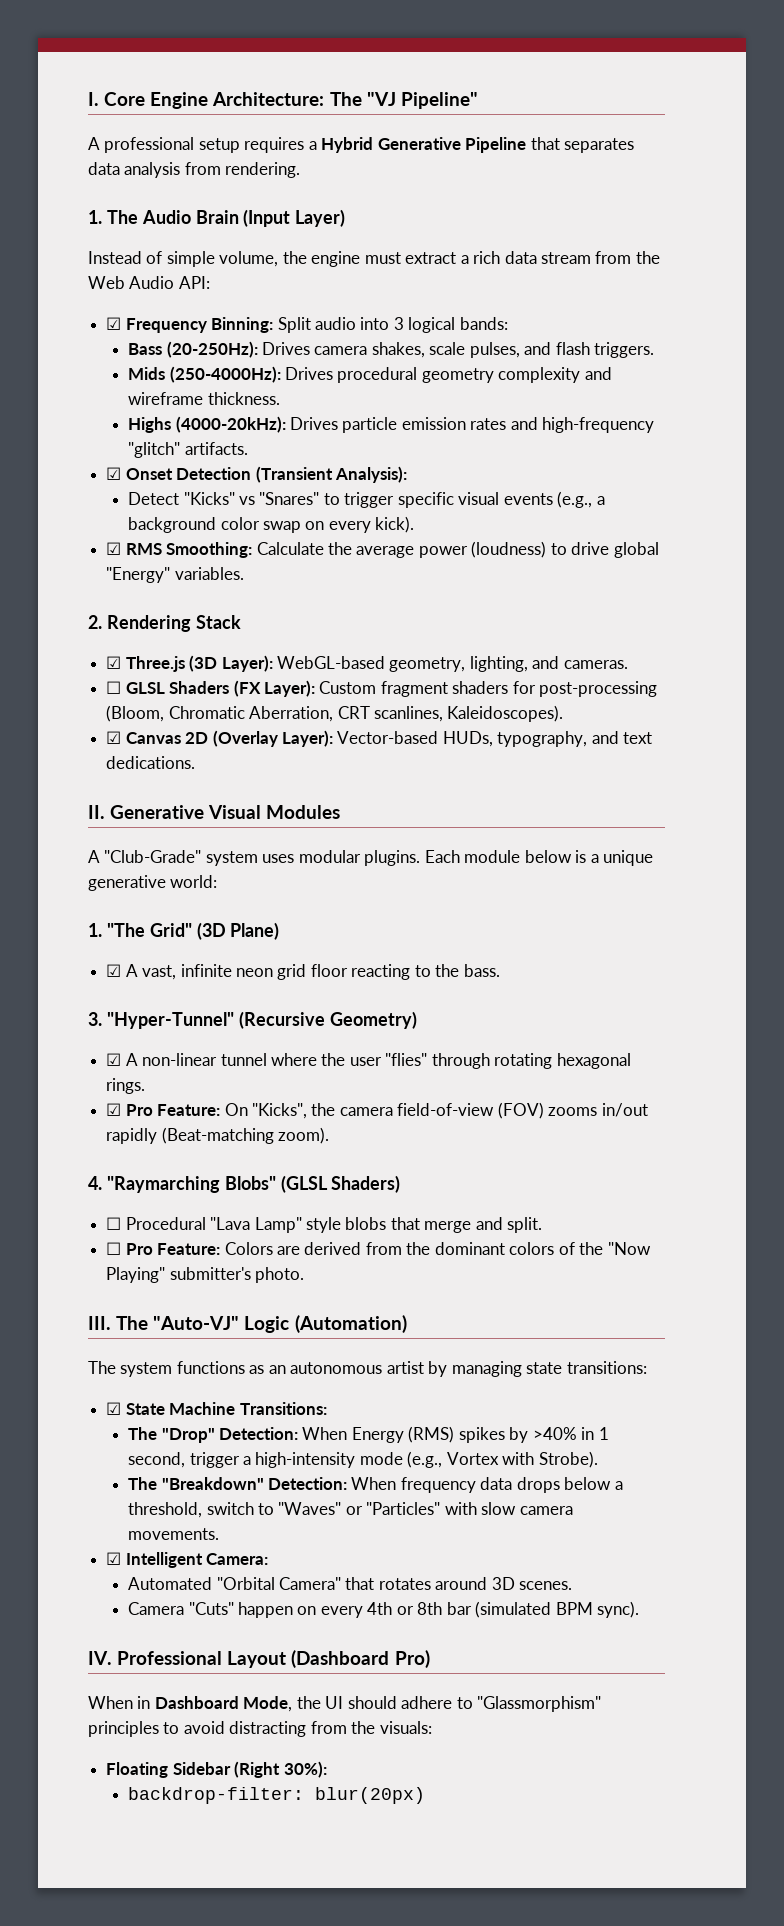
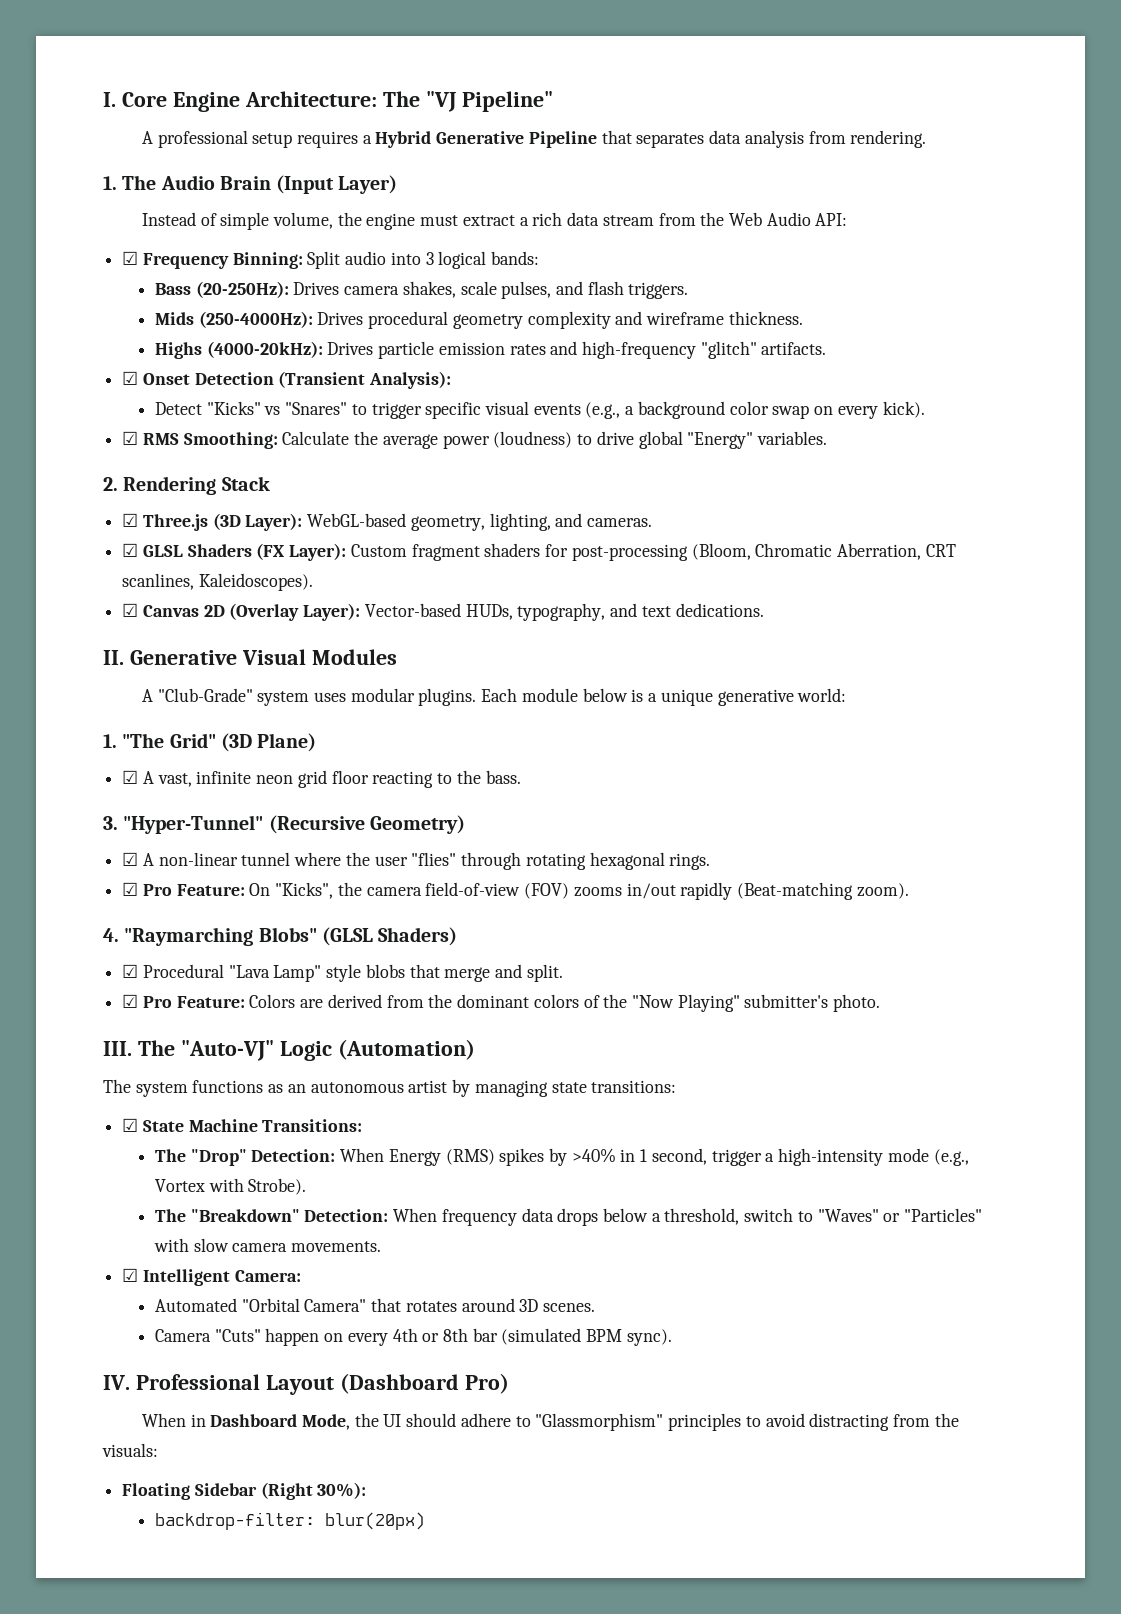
- ☐ GLSL Shaders (FX Layer): Custom fragment shaders for post-processing (Bloom, Chromatic Aberration, CRT scanlines, Kaleidoscopes).
+ ☑ GLSL Shaders (FX Layer): Custom fragment shaders for post-processing (Bloom, Chromatic Aberration, CRT scanlines, Kaleidoscopes).
- ☐ Procedural "Lava Lamp" style blobs that merge and split.
+ ☑ Procedural "Lava Lamp" style blobs that merge and split.
- ☐ Pro Feature: Colors are derived from the dominant colors of the "Now Playing" submitter's photo.
+ ☑ Pro Feature: Colors are derived from the dominant colors of the "Now Playing" submitter's photo.

